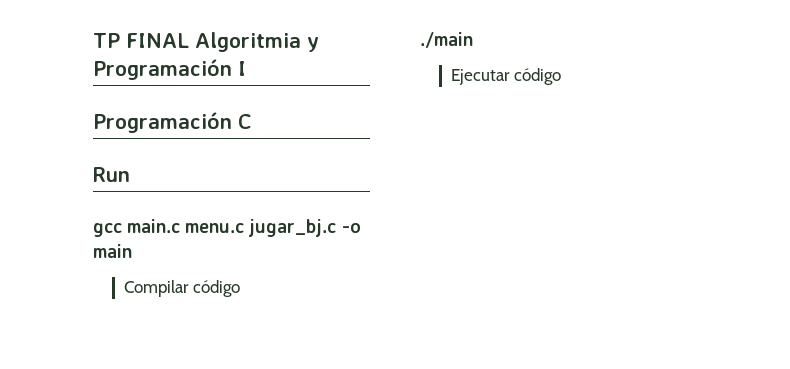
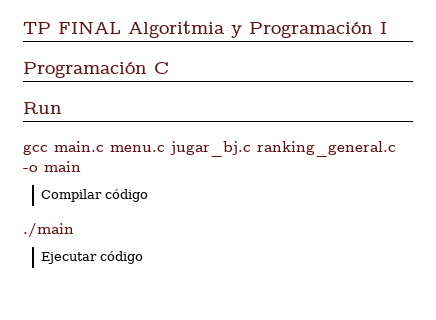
- gcc main.c menu.c jugar_bj.c -o main
+ gcc main.c menu.c jugar_bj.c ranking_general.c -o main

